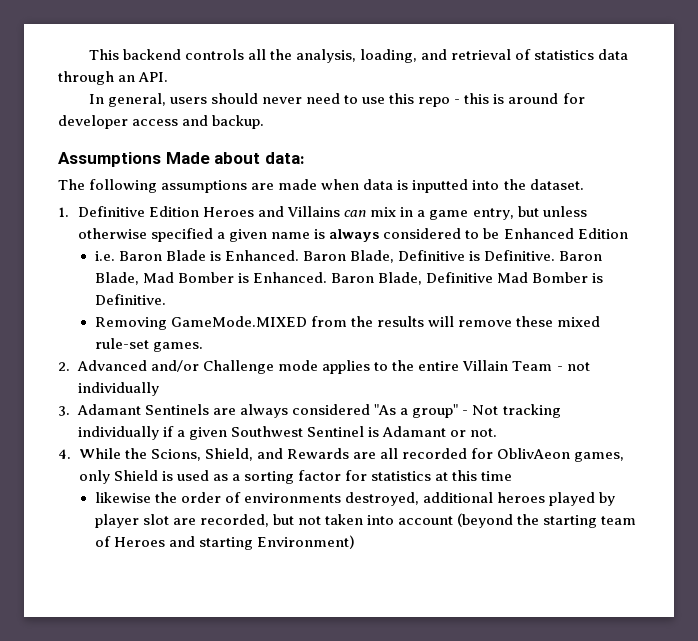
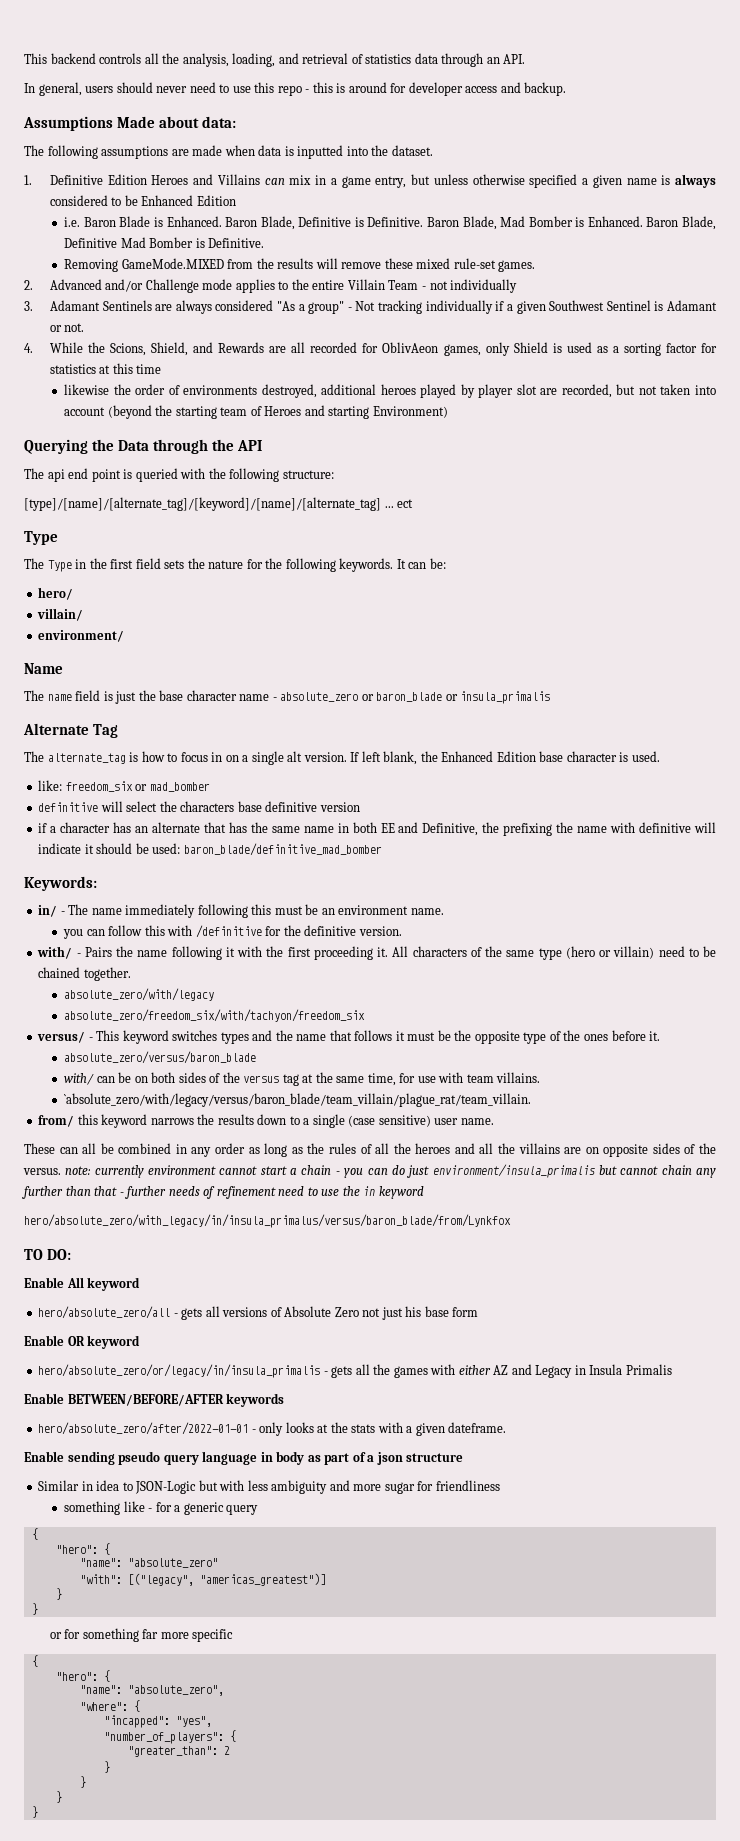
+ Querying the Data through the API
+ The api end point is queried with the following structure:
+ [type]/[name]/[alternate_tag]/[keyword]/[name]/[alternate_tag] ... ect
+ Type
+ The Type in the first field sets the nature for the following keywords. It can be:
+ hero/
+ villain/
+ environment/
+ Name
+ The name field is just the base character name - absolute_zero or baron_blade or insula_primalis
+ Alternate Tag
+ The alternate_tag is how to focus in on a single alt version. If left blank, the Enhanced Edition base character is used.
+ like: freedom_six or mad_bomber
+ definitive will select the characters base definitive version
+ if a character has an alternate that has the same name in both EE and Definitive, the prefixing the name with definitive will indicate it should be used: baron_blade/definitive_mad_bomber
+ Keywords:
+ in/ - The name immediately following this must be an environment name.
+ you can follow this with /definitive for the definitive version.
+ with/ - Pairs the name following it with the first proceeding it. All characters of the same type (hero or villain) need to be chained together.
+ absolute_zero/with/legacy
+ absolute_zero/freedom_six/with/tachyon/freedom_six
+ versus/ - This keyword switches types and the name that follows it must be the opposite type of the ones before it.
+ absolute_zero/versus/baron_blade
+ with/ can be on both sides of the versus tag at the same time, for use with team villains.
+ `absolute_zero/with/legacy/versus/baron_blade/team_villain/plague_rat/team_villain.
+ from/ this keyword narrows the results down to a single (case sensitive) user name.
+ These can all be combined in any order as long as the rules of all the heroes and all the villains are on opposite sides of the versus. note: currently environment cannot start a chain - you can do just environment/insula_primalis but cannot chain any further than that - further needs of refinement need to use the in keyword
+ hero/absolute_zero/with_legacy/in/insula_primalus/versus/baron_blade/from/Lynkfox
+ TO DO:
+ Enable All keyword
+ hero/absolute_zero/all - gets all versions of Absolute Zero not just his base form
+ Enable OR keyword
+ hero/absolute_zero/or/legacy/in/insula_primalis - gets all the games with either AZ and Legacy in Insula Primalis
+ Enable BETWEEN/BEFORE/AFTER keywords
+ hero/absolute_zero/after/2022-01-01 - only looks at the stats with a given dateframe.
+ Enable sending pseudo query language in body as part of a json structure
+ Similar in idea to JSON-Logic but with less ambiguity and more sugar for friendliness
+ something like - for a generic query
+ {
+ "hero": {
+ "name": "absolute_zero"
+ "with": [("legacy", "americas_greatest")]
+ }
+ }
+ or for something far more specific
+ {
+ "hero": {
+ "name": "absolute_zero",
+ "where": {
+ "incapped": "yes",
+ "number_of_players": {
+ "greater_than": 2
+ }
+ }
+ }
+ }

